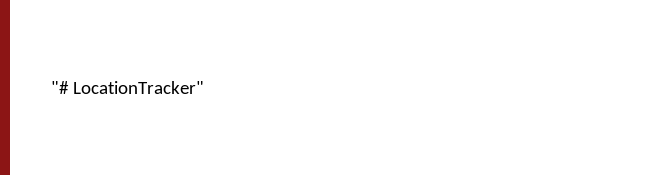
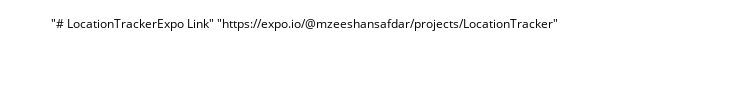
- "# LocationTracker"
+ "# LocationTrackerExpo Link" "https://expo.io/@mzeeshansafdar/projects/LocationTracker"

